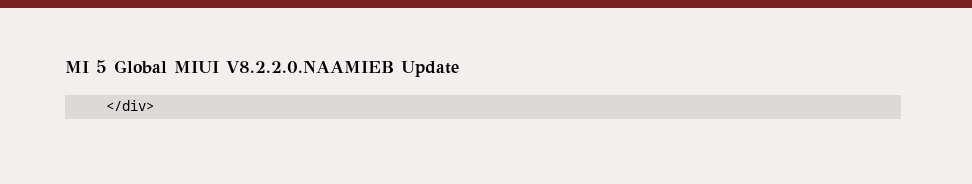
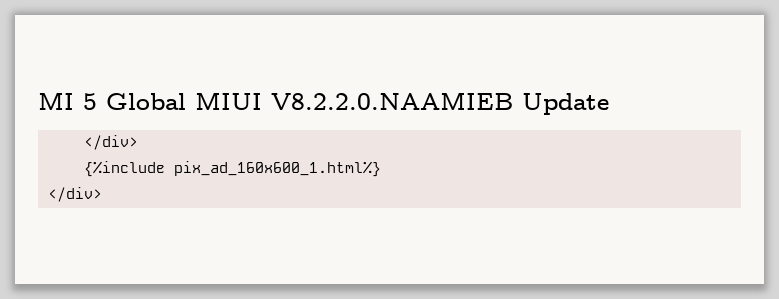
+ {%include pix_ad_160x600_1.html%}
+ </div>

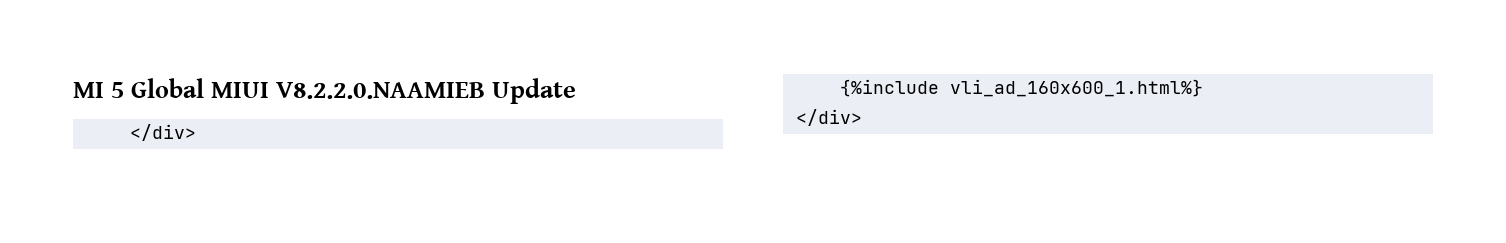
- {%include pix_ad_160x600_1.html%}
+ {%include vli_ad_160x600_1.html%}

